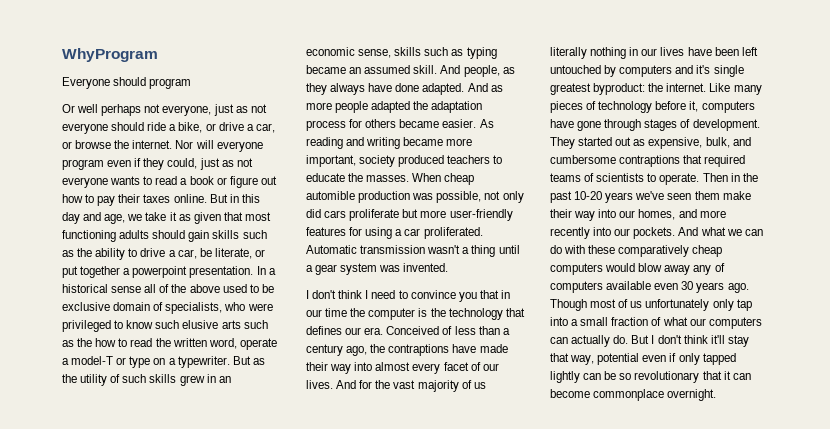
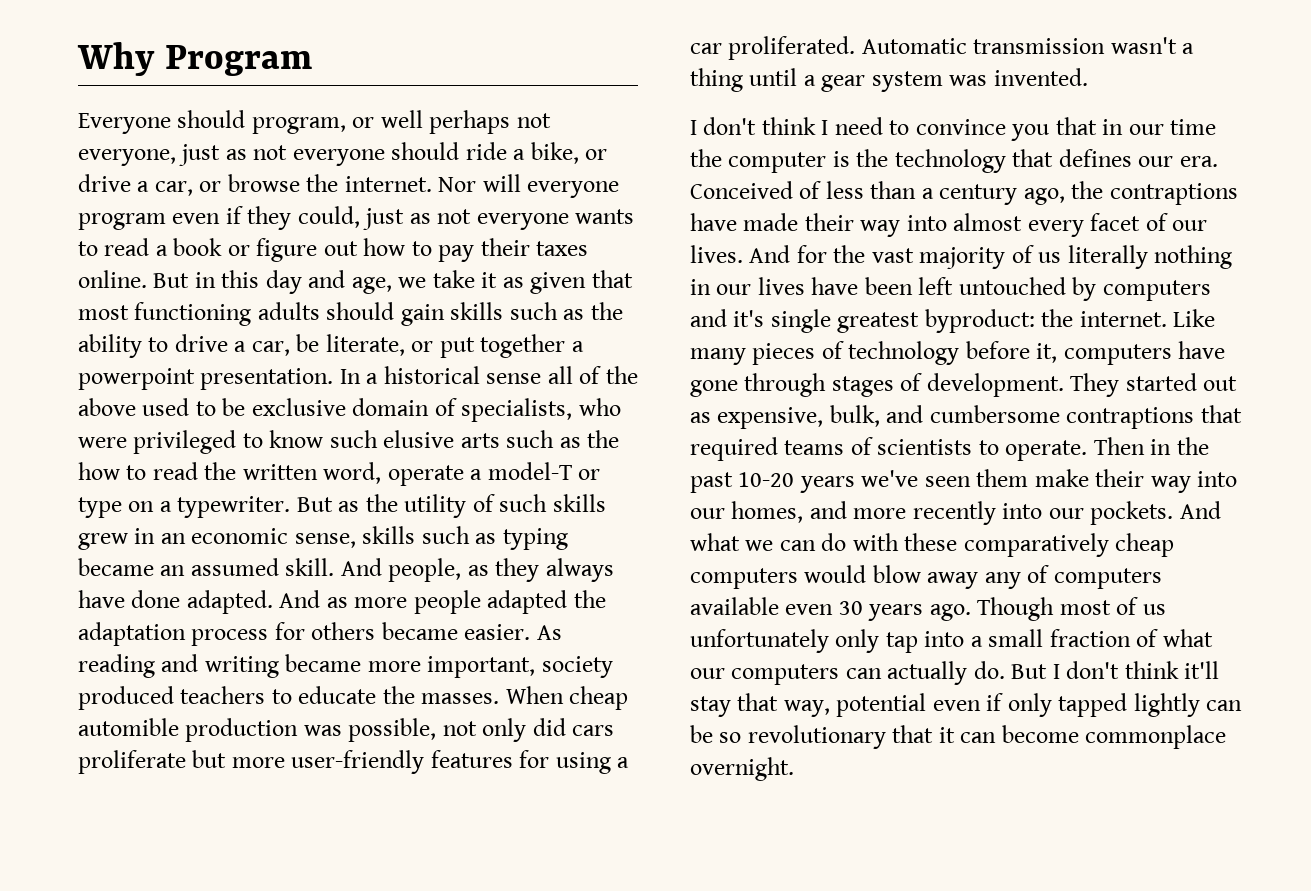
- WhyProgram
+ Why Program
- Everyone should program
- Or well perhaps not everyone, just as not everyone should ride a bike, or drive a car, or browse the internet.
+ Everyone should program, or well perhaps not everyone, just as not everyone should ride a bike, or drive a car, or browse the internet.

